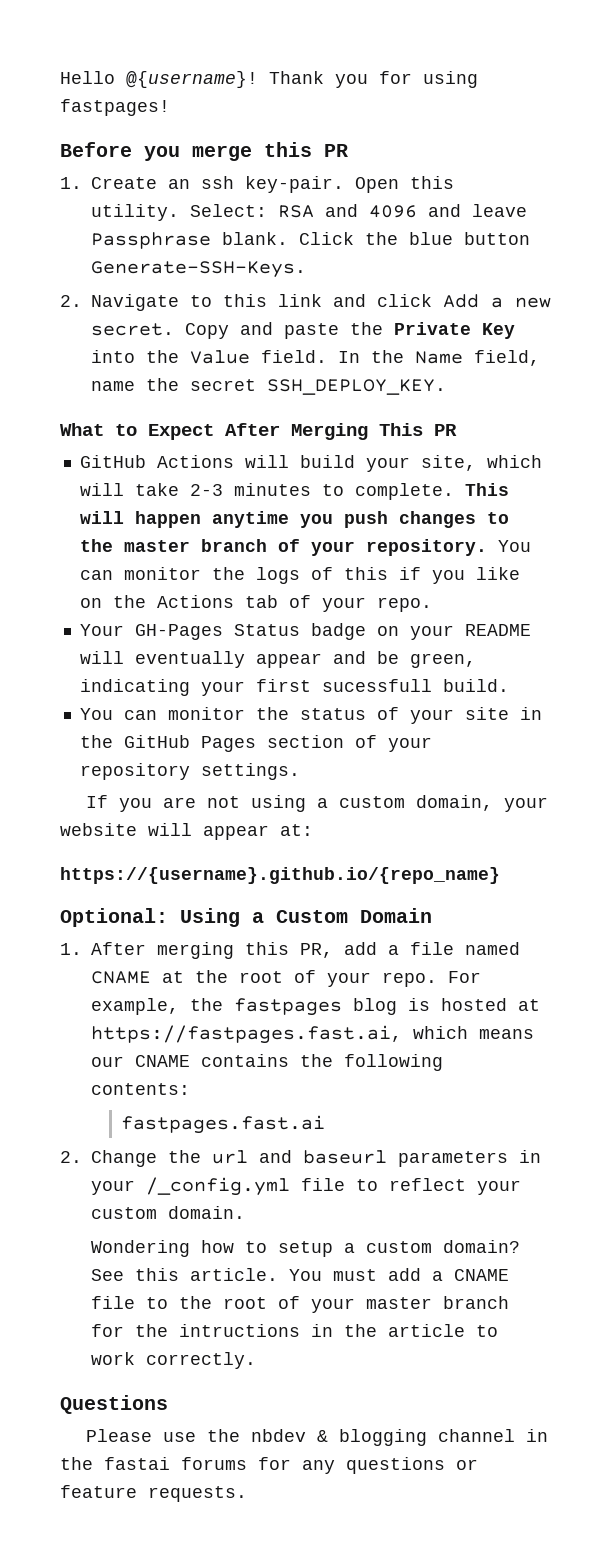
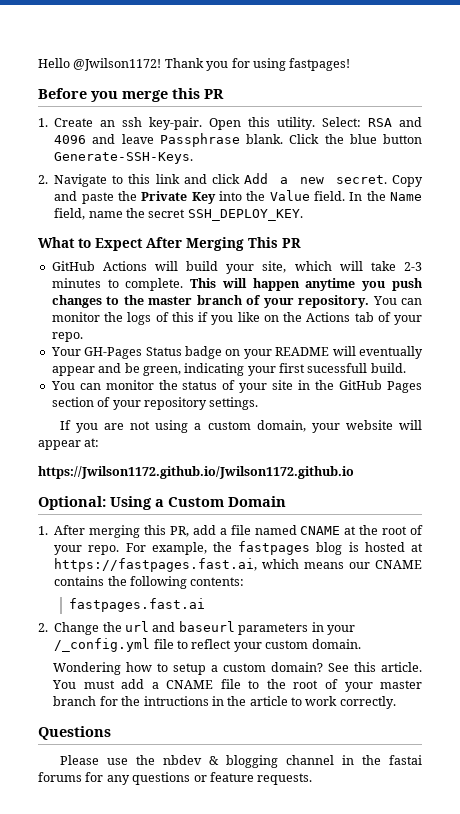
- Hello @{username}!
+ Hello @Jwilson1172!
- https://{username}.github.io/{repo_name}
+ https://Jwilson1172.github.io/Jwilson1172.github.io

